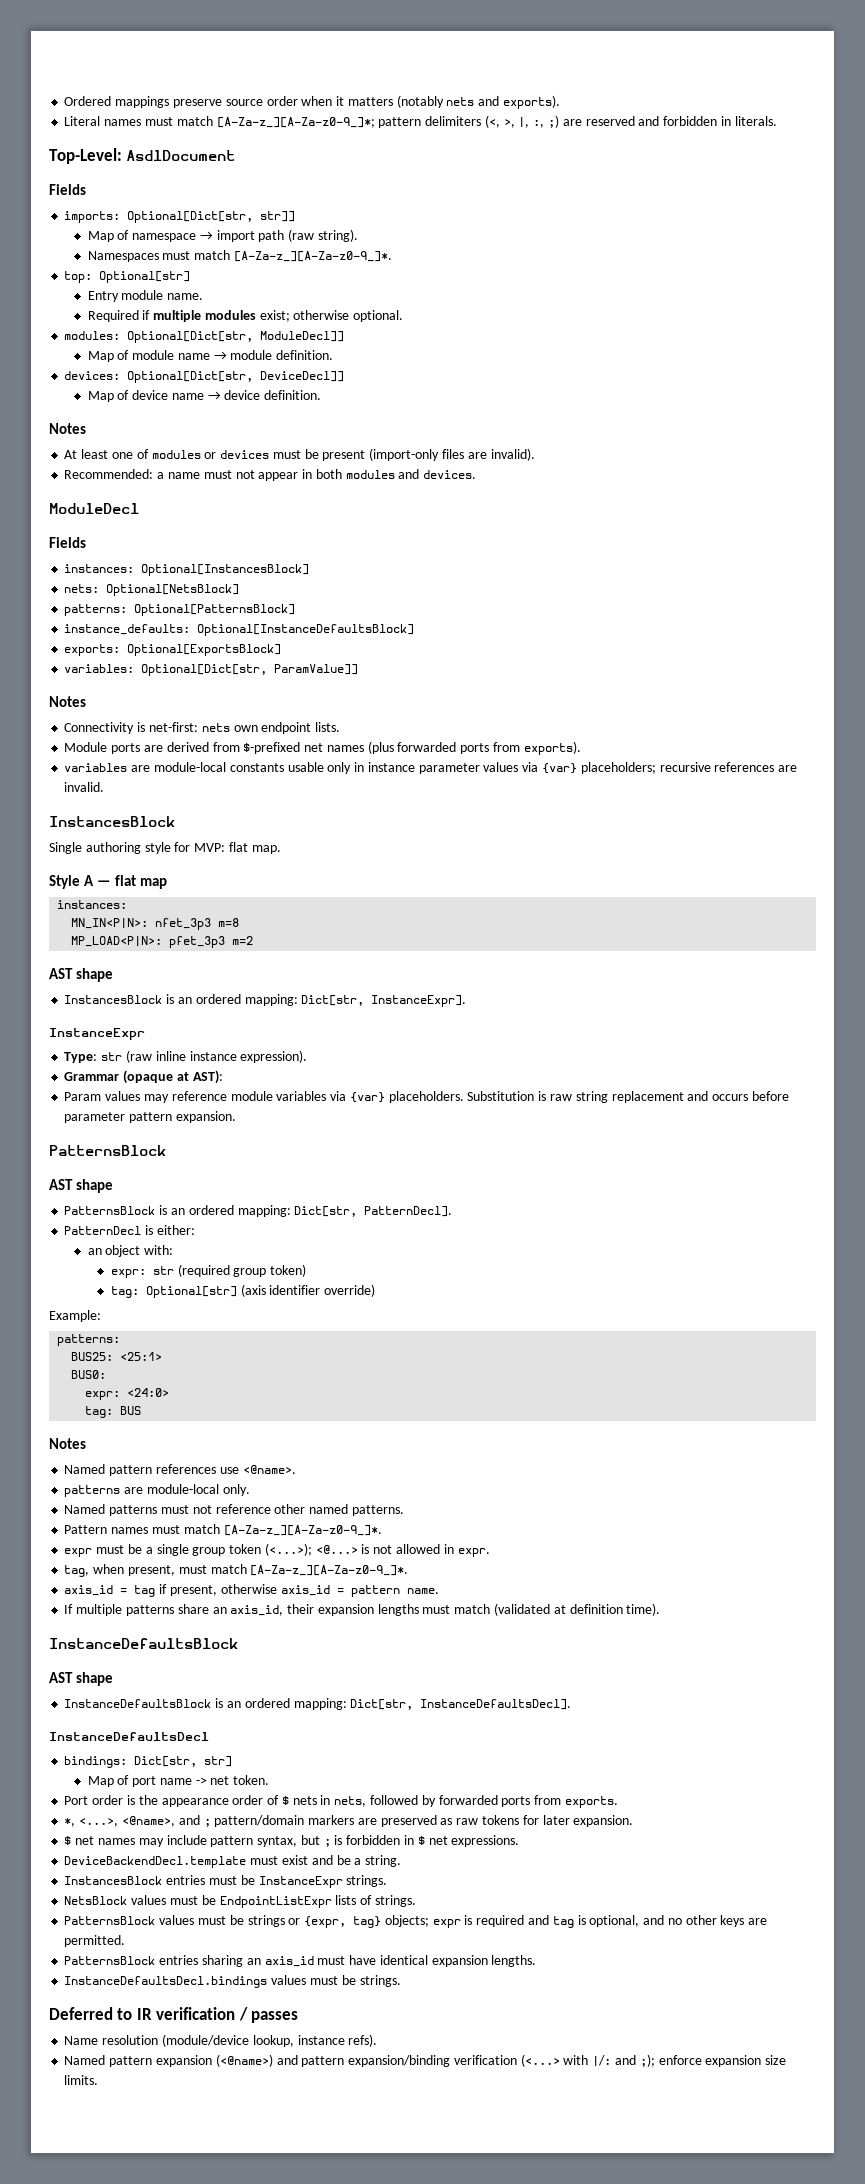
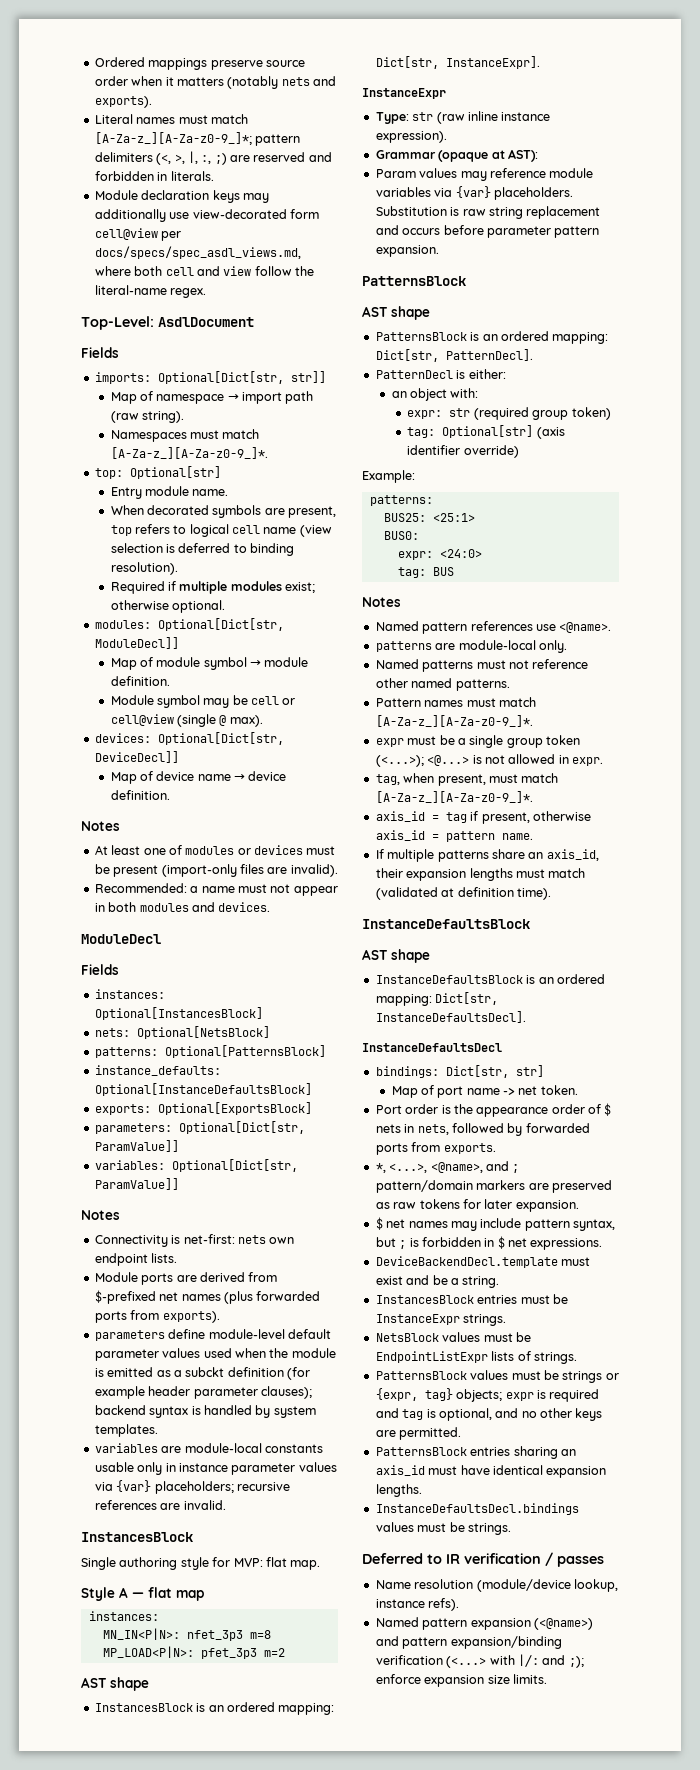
+ Module declaration keys may additionally use view-decorated form cell@view per docs/specs/spec_asdl_views.md, where both cell and view follow the literal-name regex.
+ When decorated symbols are present, top refers to logical cell name (view selection is deferred to binding resolution).
- Map of module name → module definition.
+ Map of module symbol → module definition.
+ Module symbol may be cell or cell@view (single @ max).
+ parameters: Optional[Dict[str, ParamValue]]
+ parameters define module-level default parameter values used when the module is emitted as a subckt definition (for example header parameter clauses); backend syntax is handled by system templates.

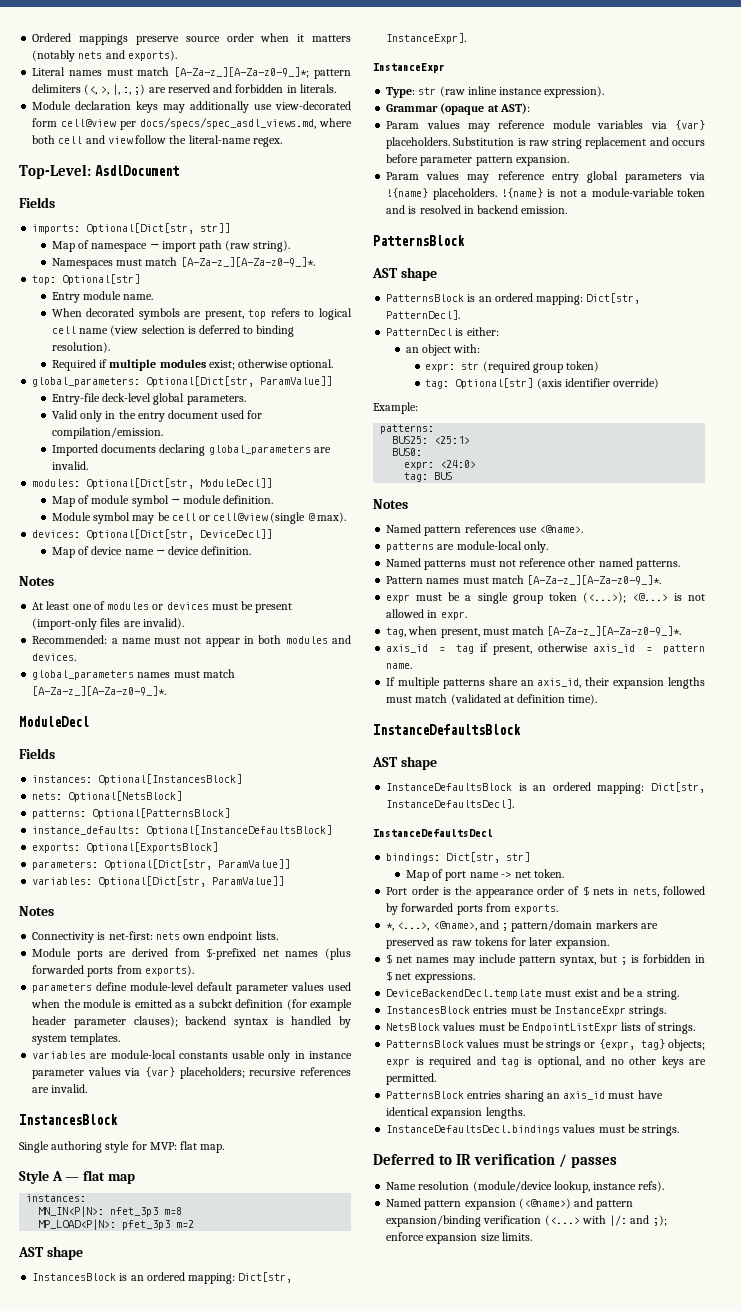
+ global_parameters: Optional[Dict[str, ParamValue]]
+ Entry-file deck-level global parameters.
+ Valid only in the entry document used for compilation/emission.
+ Imported documents declaring global_parameters are invalid.
+ global_parameters names must match [A-Za-z_][A-Za-z0-9_]*.
+ Param values may reference entry global parameters via !{name} placeholders. !{name} is not a module-variable token and is resolved in backend emission.

